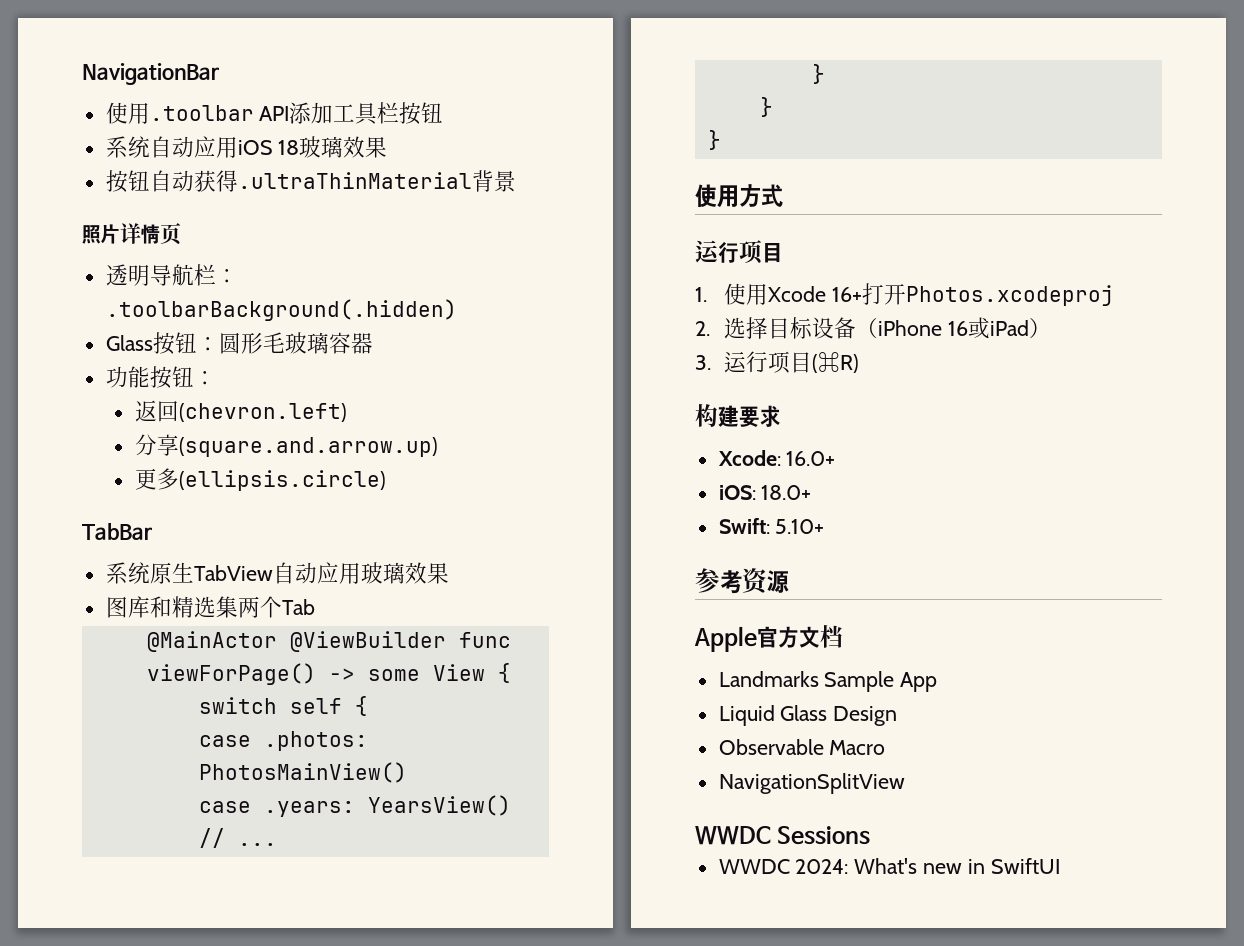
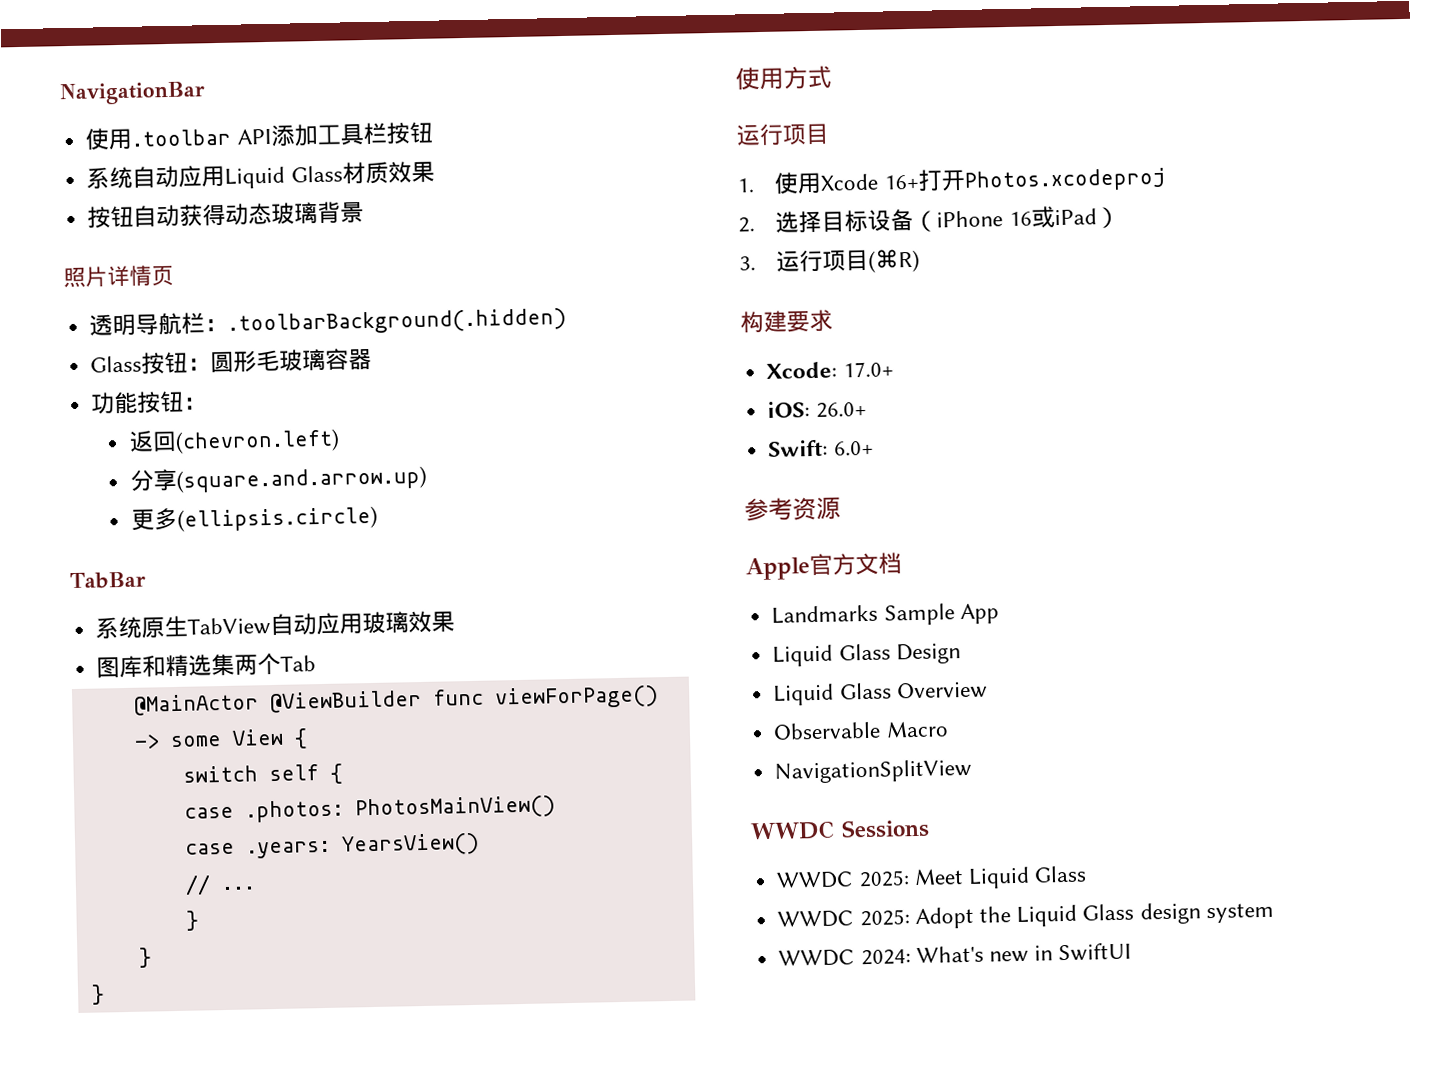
- 系统自动应用iOS 18玻璃效果
+ 系统自动应用Liquid Glass材质效果
- 按钮自动获得.ultraThinMaterial背景
+ 按钮自动获得动态玻璃背景
- Xcode: 16.0+
+ Xcode: 17.0+
- iOS: 18.0+
+ iOS: 26.0+
- Swift: 5.10+
+ Swift: 6.0+
+ Liquid Glass Overview
+ WWDC 2025: Meet Liquid Glass
+ WWDC 2025: Adopt the Liquid Glass design system

